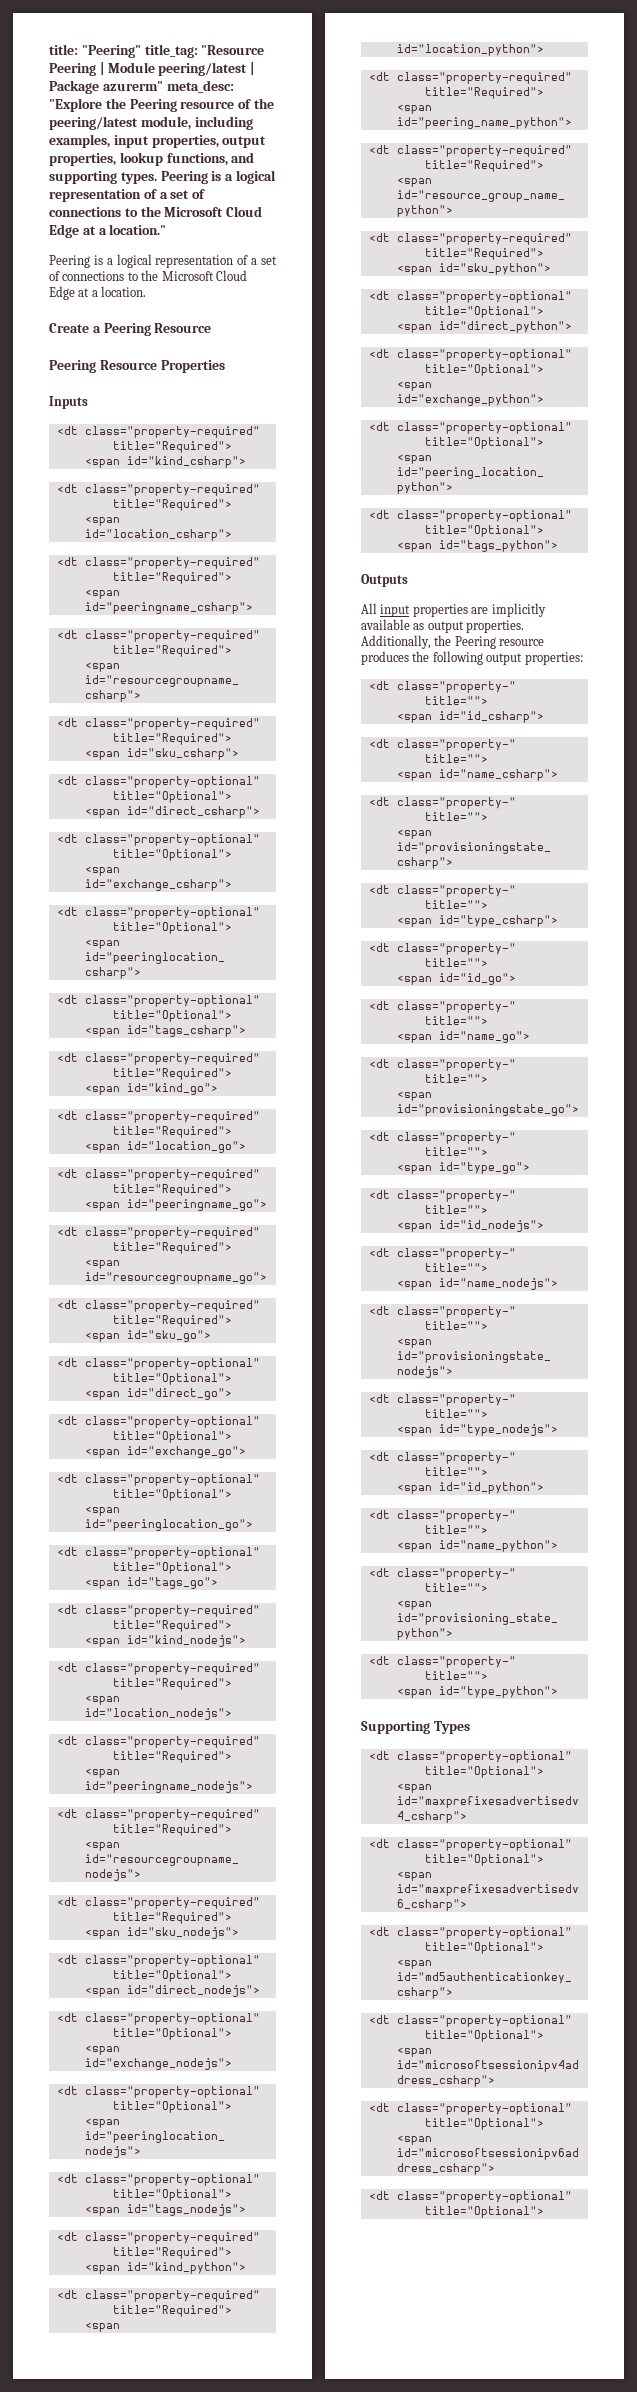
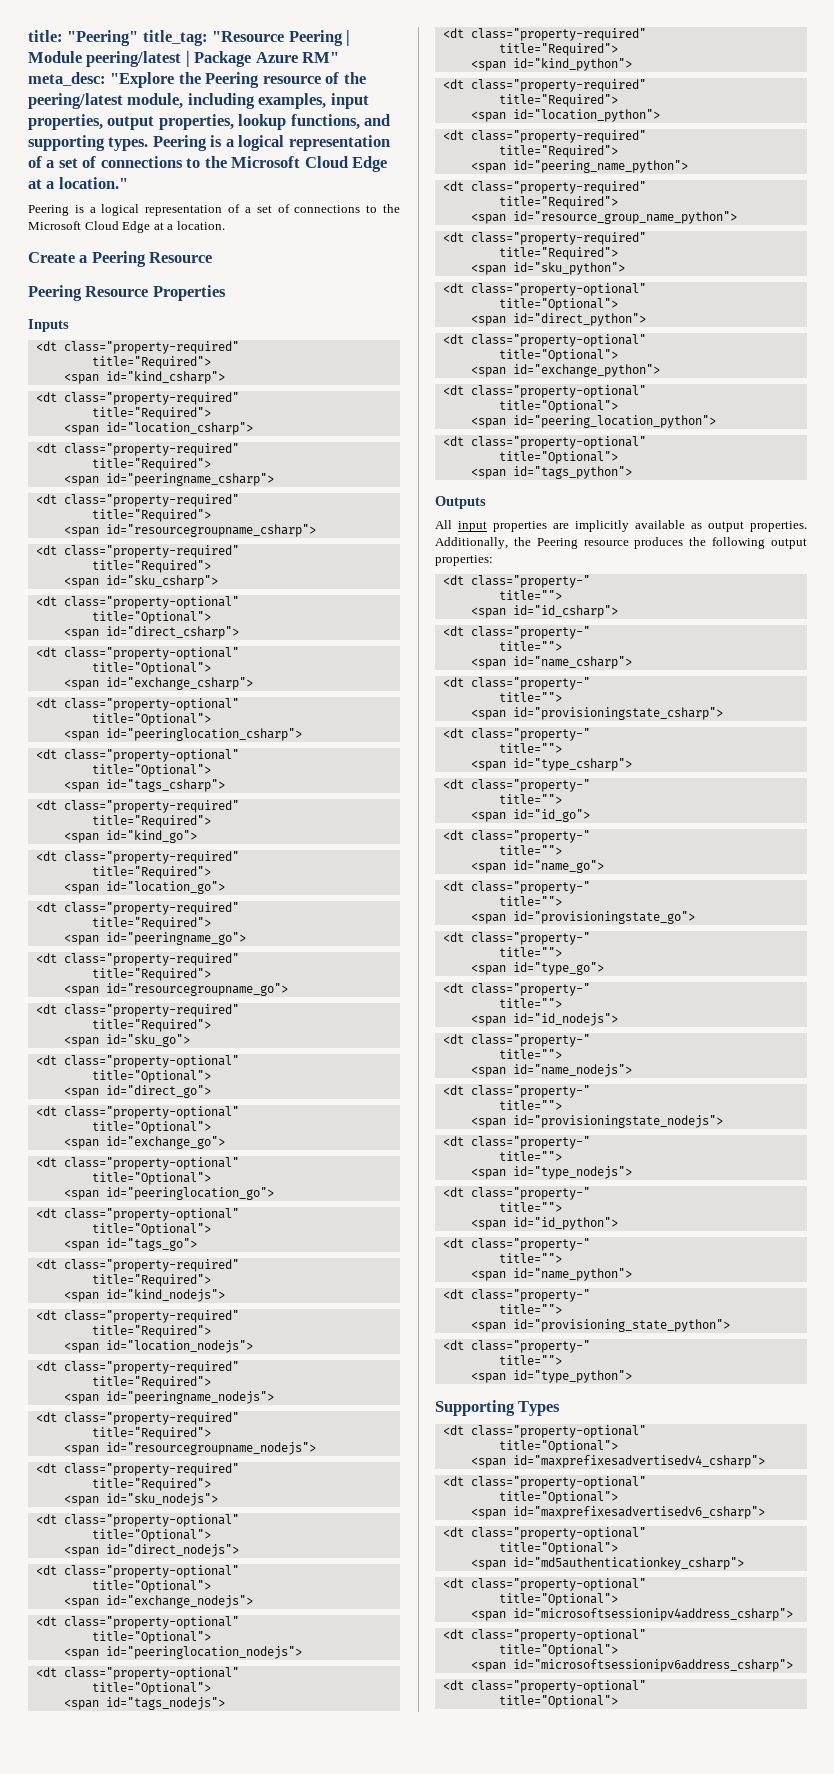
- title: "Peering" title_tag: "Resource Peering | Module peering/latest | Package azurerm" meta_desc: "Explore the Peering resource of the peering/latest module, including examples, input properties, output properties, lookup functions, and supporting types.
+ title: "Peering" title_tag: "Resource Peering | Module peering/latest | Package Azure RM" meta_desc: "Explore the Peering resource of the peering/latest module, including examples, input properties, output properties, lookup functions, and supporting types.

